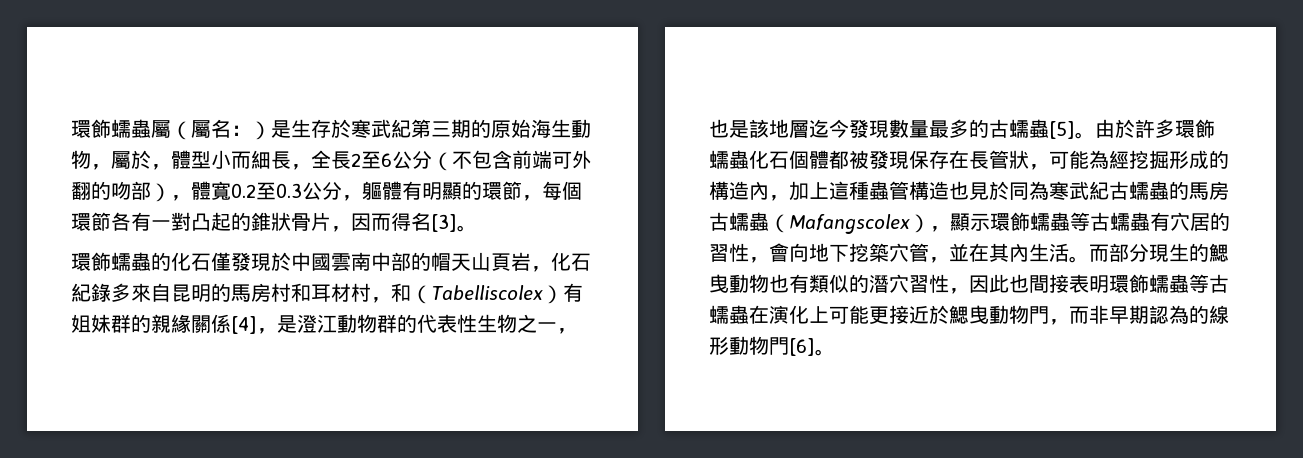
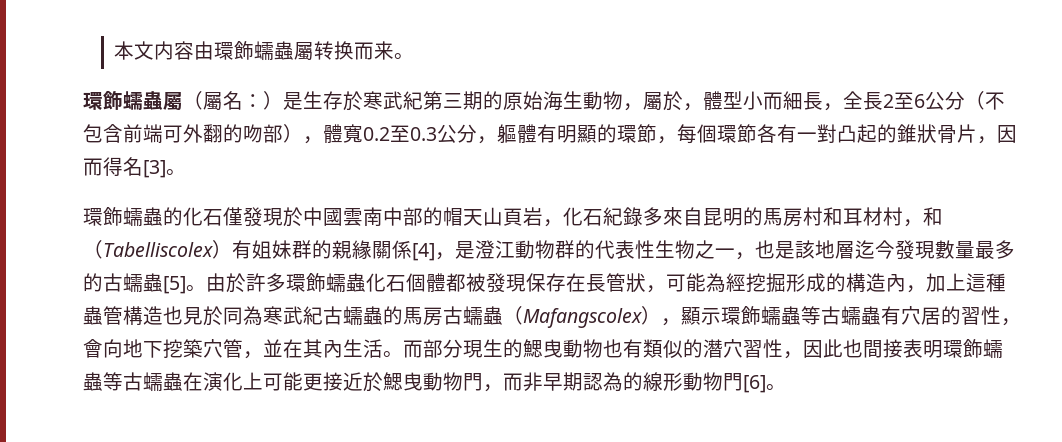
+ 本文内容由環飾蠕蟲屬转换而来。

